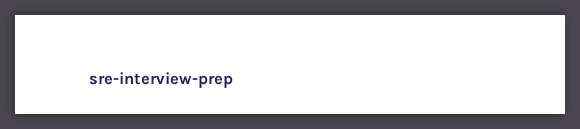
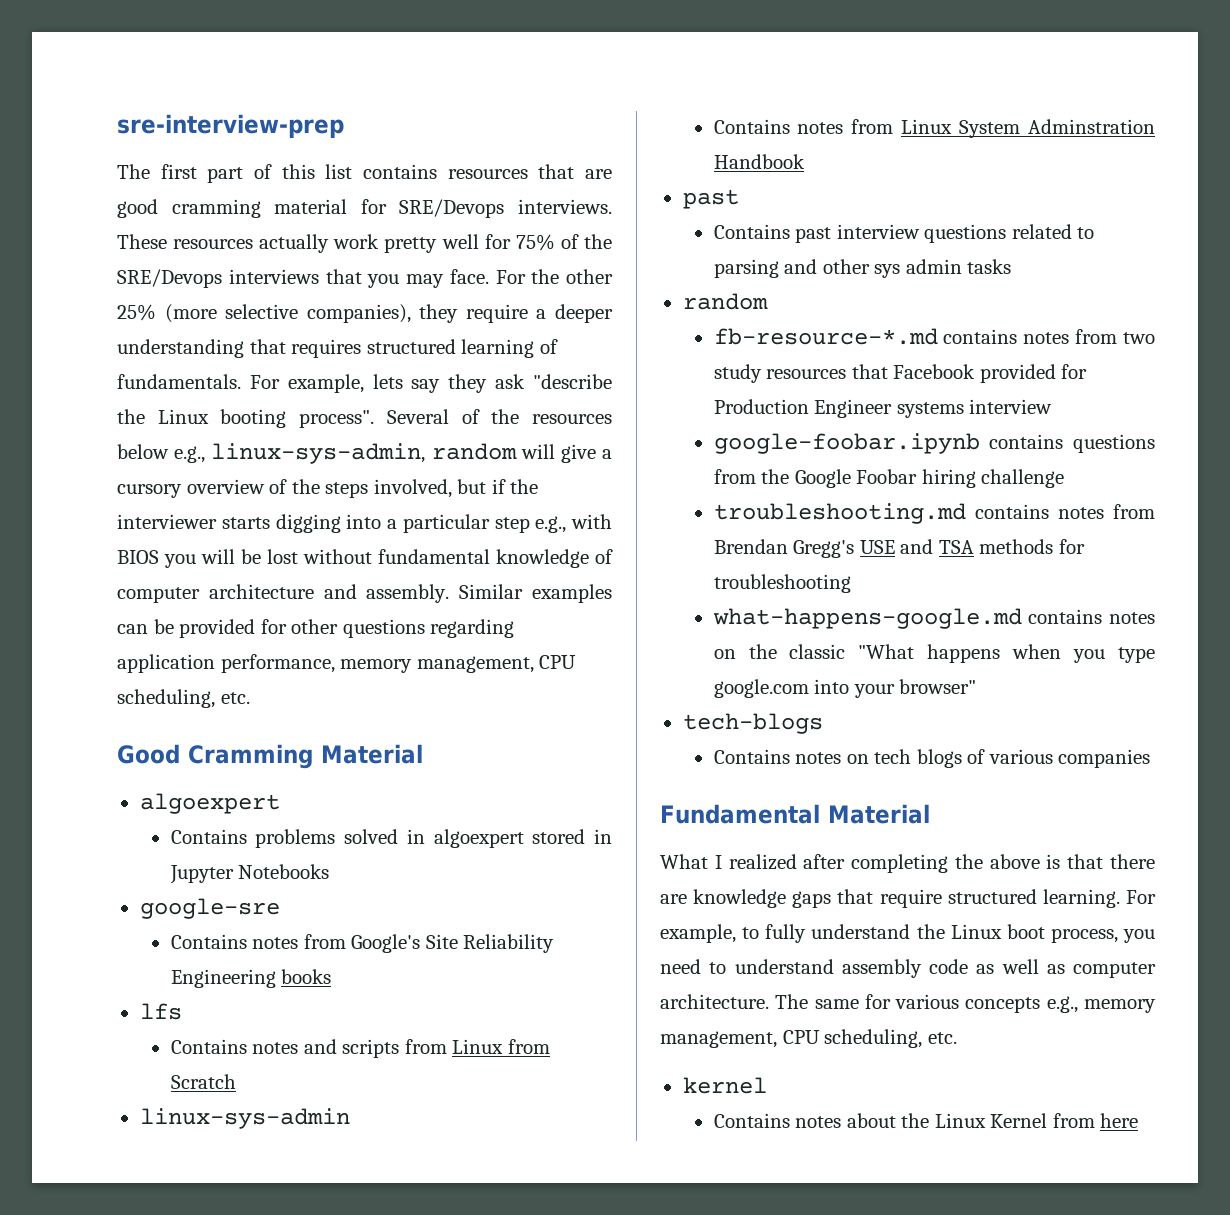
+ The first part of this list contains resources that are good cramming material for SRE/Devops interviews. These resources actually work pretty well for 75% of the SRE/Devops interviews that you may face. For the other 25% (more selective companies), they require a deeper understanding that requires structured learning of fundamentals. For example, lets say they ask "describe the Linux booting process". Several of the resources below e.g., linux-sys-admin, random will give a cursory overview of the steps involved, but if the interviewer starts digging into a particular step e.g., with BIOS you will be lost without fundamental knowledge of computer architecture and assembly. Similar examples can be provided for other questions regarding application performance, memory management, CPU scheduling, etc.
+ Good Cramming Material
+ algoexpert
+ Contains problems solved in algoexpert stored in Jupyter Notebooks
+ google-sre
+ Contains notes from Google's Site Reliability Engineering books
+ lfs
+ Contains notes and scripts from Linux from Scratch
+ linux-sys-admin
+ Contains notes from Linux System Adminstration Handbook
+ past
+ Contains past interview questions related to parsing and other sys admin tasks
+ random
+ fb-resource-*.md contains notes from two study resources that Facebook provided for Production Engineer systems interview
+ google-foobar.ipynb contains questions from the Google Foobar hiring challenge
+ troubleshooting.md contains notes from Brendan Gregg's USE and TSA methods for troubleshooting
+ what-happens-google.md contains notes on the classic "What happens when you type google.com into your browser"
+ tech-blogs
+ Contains notes on tech blogs of various companies
+ Fundamental Material
+ What I realized after completing the above is that there are knowledge gaps that require structured learning. For example, to fully understand the Linux boot process, you need to understand assembly code as well as computer architecture. The same for various concepts e.g., memory management, CPU scheduling, etc.
+ kernel
+ Contains notes about the Linux Kernel from here

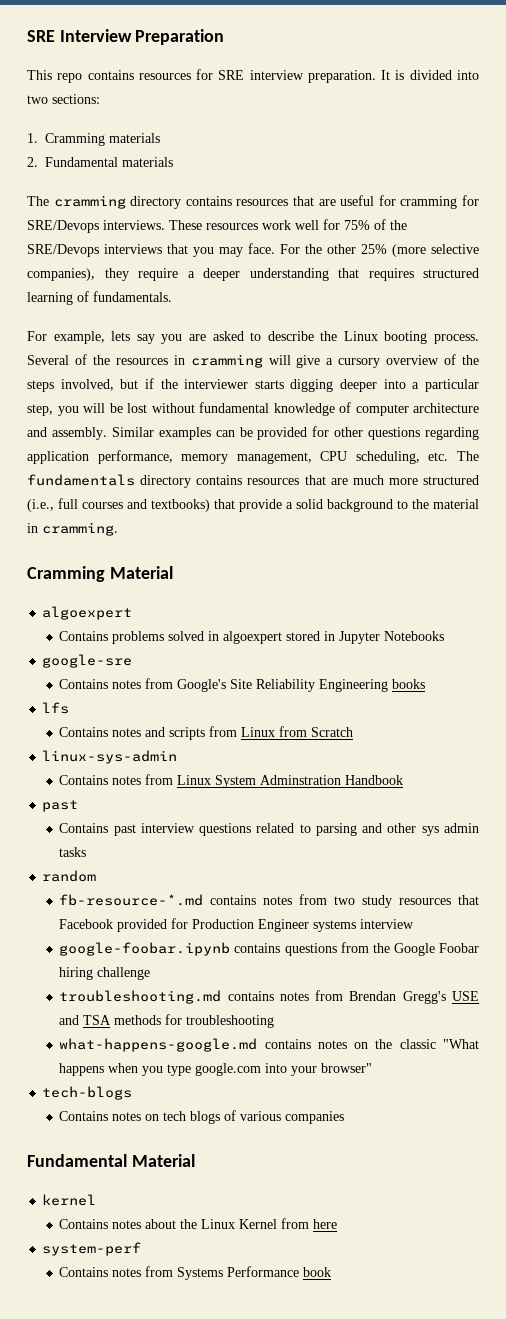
- sre-interview-prep
- The first part of this list contains resources that are good cramming material for SRE/Devops interviews.
+ SRE Interview Preparation
+ This repo contains resources for SRE interview preparation. It is divided into two sections:
+ 1. Cramming materials
+ 2. Fundamental materials
+ The cramming directory contains resources that are useful for cramming for SRE/Devops interviews.
- These resources actually work pretty well for 75% of the SRE/Devops interviews that you may face.
+ These resources work well for 75% of the SRE/Devops interviews that you may face.
- For the other 25% (more selective companies), they require a deeper understanding that requires structured learning of fundamentals. For example, lets say they ask "describe the Linux booting process".
+ For the other 25% (more selective companies), they require a deeper understanding that requires structured learning of fundamentals.
+ For example, lets say you are asked to describe the Linux booting process.
- Several of the resources below e.g., linux-sys-admin, random will give a cursory overview of the steps involved, but if the interviewer starts digging into a particular step e.g., with BIOS you will be lost without fundamental knowledge of computer architecture and assembly.
+ Several of the resources in cramming will give a cursory overview of the steps involved, but if the interviewer starts digging deeper into a particular step, you will be lost without fundamental knowledge of computer architecture and assembly.
- Similar examples can be provided for other questions regarding application performance, memory management, CPU scheduling, etc.
- Good Cramming Material
+ Similar examples can be provided for other questions regarding application performance, memory management, CPU scheduling, etc. The fundamentals directory contains resources that are much more structured (i.e., full courses and textbooks) that provide a solid background to the material in cramming.
+ Cramming Material
- What I realized after completing the above is that there are knowledge gaps that require structured learning. For example, to fully understand the Linux boot process, you need to understand assembly code as well as computer architecture. The same for various concepts e.g., memory management, CPU scheduling, etc.
+ system-perf
+ Contains notes from Systems Performance book

